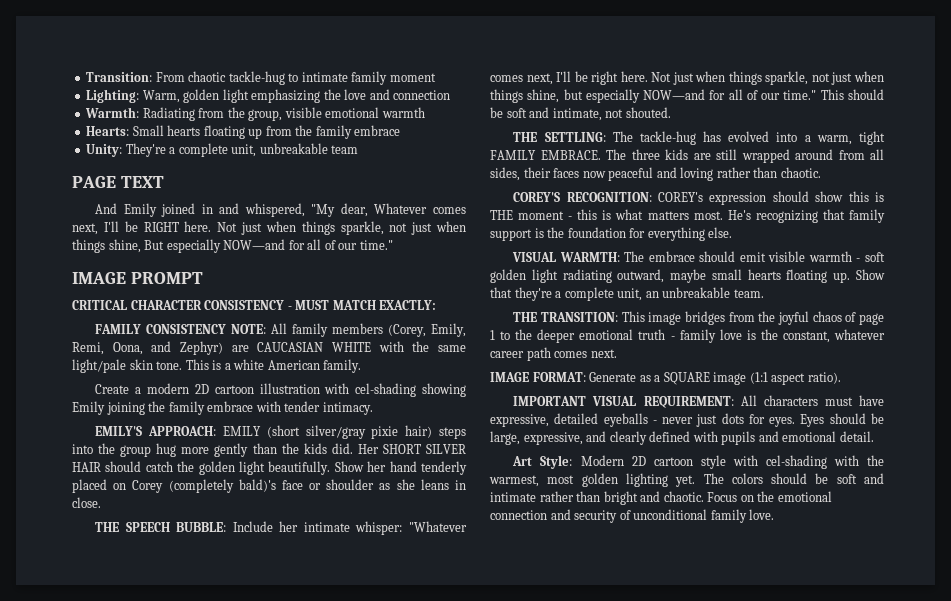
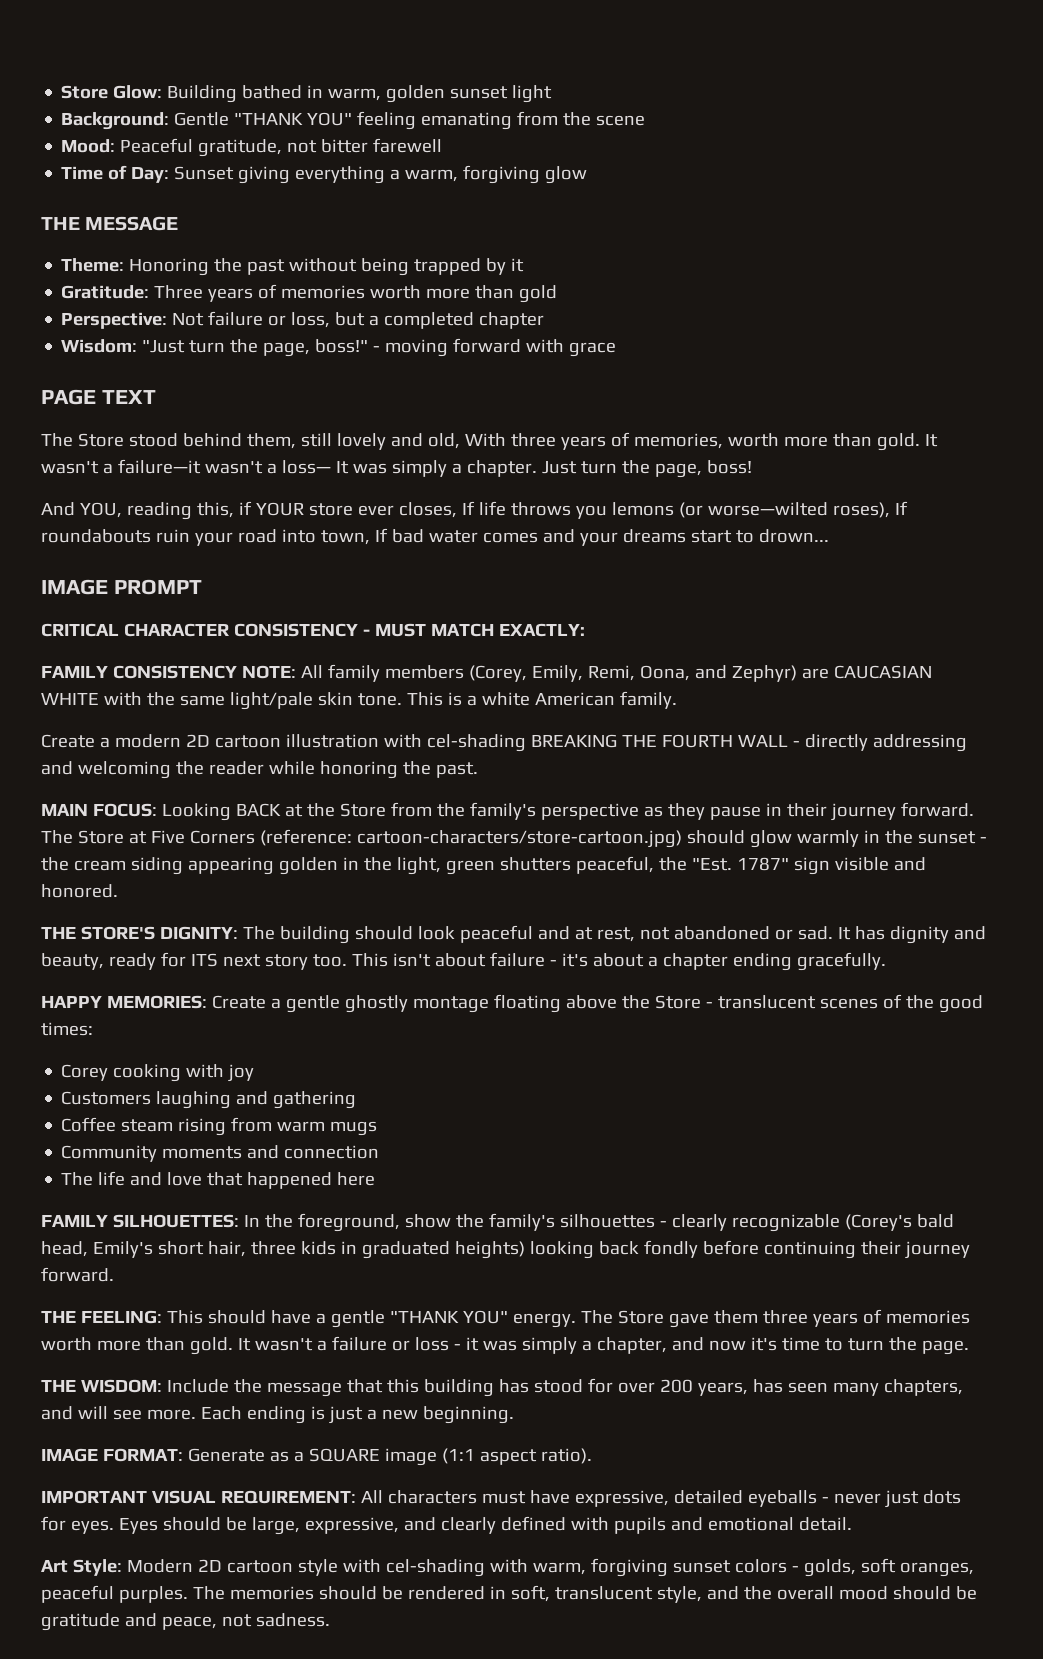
- Transition: From chaotic tackle-hug to intimate family moment
- Lighting: Warm, golden light emphasizing the love and connection
- Warmth: Radiating from the group, visible emotional warmth
- Hearts: Small hearts floating up from the family embrace
- Unity: They're a complete unit, unbreakable team
+ Store Glow: Building bathed in warm, golden sunset light
+ Background: Gentle "THANK YOU" feeling emanating from the scene
+ Mood: Peaceful gratitude, not bitter farewell
+ Time of Day: Sunset giving everything a warm, forgiving glow
+ THE MESSAGE
+ Theme: Honoring the past without being trapped by it
+ Gratitude: Three years of memories worth more than gold
+ Perspective: Not failure or loss, but a completed chapter
+ Wisdom: "Just turn the page, boss!" - moving forward with grace
  PAGE TEXT
- And Emily joined in and whispered, "My dear, Whatever comes next, I'll be RIGHT here. Not just when things sparkle, not just when things shine, But especially NOW—and for all of our time."
+ The Store stood behind them, still lovely and old, With three years of memories, worth more than gold. It wasn't a failure—it wasn't a loss— It was simply a chapter. Just turn the page, boss!
+ And YOU, reading this, if YOUR store ever closes, If life throws you lemons (or worse—wilted roses), If roundabouts ruin your road into town, If bad water comes and your dreams start to drown...
- Create a modern 2D cartoon illustration with cel-shading showing Emily joining the family embrace with tender intimacy.
- EMILY'S APPROACH: EMILY (short silver/gray pixie hair) steps into the group hug more gently than the kids did. Her SHORT SILVER HAIR should catch the golden light beautifully. Show her hand tenderly placed on Corey (completely bald)'s face or shoulder as she leans in close.
- THE SPEECH BUBBLE: Include her intimate whisper: "Whatever comes next, I'll be right here. Not just when things sparkle, not just when things shine, but especially NOW—and for all of our time." This should be soft and intimate, not shouted.
- THE SETTLING: The tackle-hug has evolved into a warm, tight FAMILY EMBRACE. The three kids are still wrapped around from all sides, their faces now peaceful and loving rather than chaotic.
- COREY'S RECOGNITION: COREY's expression should show this is THE moment - this is what matters most. He's recognizing that family support is the foundation for everything else.
- VISUAL WARMTH: The embrace should emit visible warmth - soft golden light radiating outward, maybe small hearts floating up. Show that they're a complete unit, an unbreakable team.
- THE TRANSITION: This image bridges from the joyful chaos of page 1 to the deeper emotional truth - family love is the constant, whatever career path comes next.
+ Create a modern 2D cartoon illustration with cel-shading BREAKING THE FOURTH WALL - directly addressing and welcoming the reader while honoring the past.
+ MAIN FOCUS: Looking BACK at the Store from the family's perspective as they pause in their journey forward. The Store at Five Corners (reference: cartoon-characters/store-cartoon.jpg) should glow warmly in the sunset - the cream siding appearing golden in the light, green shutters peaceful, the "Est. 1787" sign visible and honored.
+ THE STORE'S DIGNITY: The building should look peaceful and at rest, not abandoned or sad. It has dignity and beauty, ready for ITS next story too. This isn't about failure - it's about a chapter ending gracefully.
+ HAPPY MEMORIES: Create a gentle ghostly montage floating above the Store - translucent scenes of the good times:
+ Corey cooking with joy
+ Customers laughing and gathering
+ Coffee steam rising from warm mugs
+ Community moments and connection
+ The life and love that happened here
+ FAMILY SILHOUETTES: In the foreground, show the family's silhouettes - clearly recognizable (Corey's bald head, Emily's short hair, three kids in graduated heights) looking back fondly before continuing their journey forward.
+ THE FEELING: This should have a gentle "THANK YOU" energy. The Store gave them three years of memories worth more than gold. It wasn't a failure or loss - it was simply a chapter, and now it's time to turn the page.
+ THE WISDOM: Include the message that this building has stood for over 200 years, has seen many chapters, and will see more. Each ending is just a new beginning.
- Art Style: Modern 2D cartoon style with cel-shading with the warmest, most golden lighting yet. The colors should be soft and intimate rather than bright and chaotic. Focus on the emotional connection and security of unconditional family love.
+ Art Style: Modern 2D cartoon style with cel-shading with warm, forgiving sunset colors - golds, soft oranges, peaceful purples. The memories should be rendered in soft, translucent style, and the overall mood should be gratitude and peace, not sadness.

